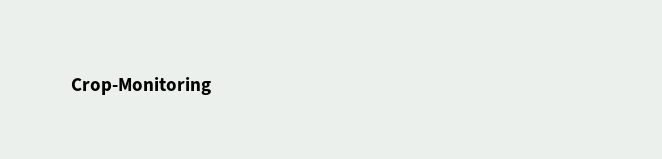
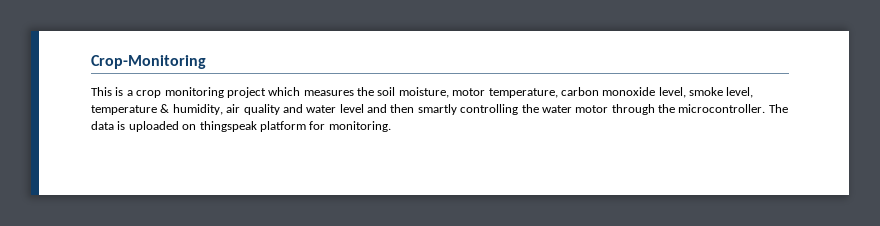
+ This is a crop monitoring project which measures the soil moisture, motor temperature, carbon monoxide level, smoke level, temperature & humidity, air quality and water level and then smartly controlling the water motor through the microcontroller. The data is uploaded on thingspeak platform for monitoring.

